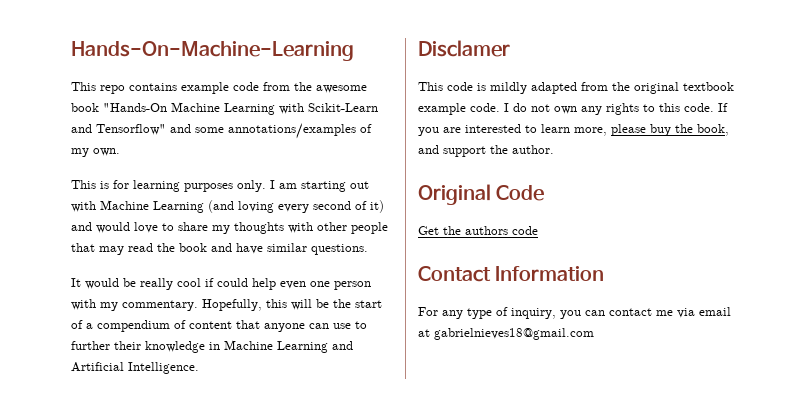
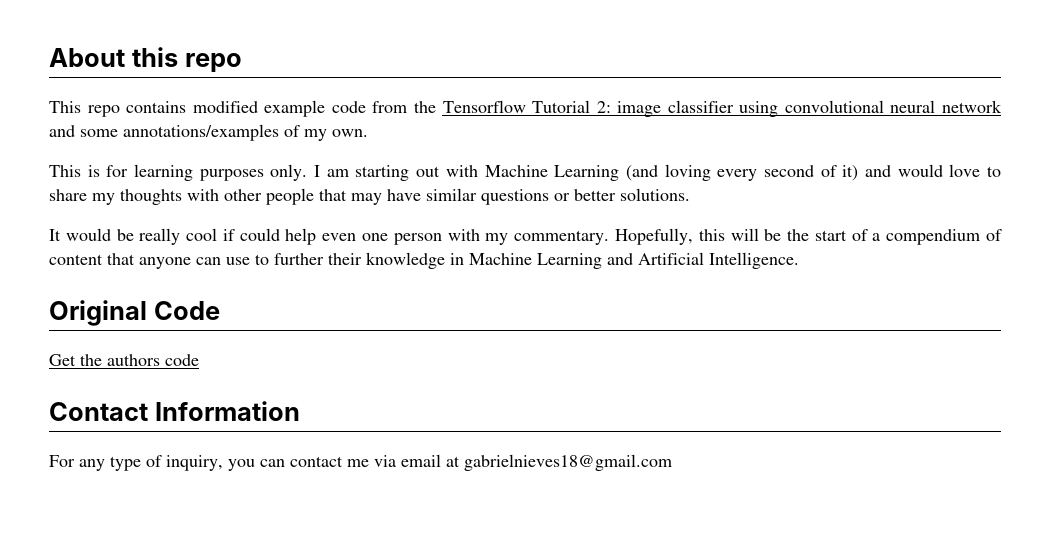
- Hands-On-Machine-Learning
+ About this repo
- This repo contains example code from the awesome book "Hands-On Machine Learning with Scikit-Learn and Tensorflow" and some annotations/examples of my own.
+ This repo contains modified example code from the Tensorflow Tutorial 2: image classifier using convolutional neural network and some annotations/examples of my own.
- I am starting out with Machine Learning (and loving every second of it) and would love to share my thoughts with other people that may read the book and have similar questions.
+ I am starting out with Machine Learning (and loving every second of it) and would love to share my thoughts with other people that may have similar questions or better solutions.
- Disclamer
- This code is mildly adapted from the original textbook example code. I do not own any rights to this code. If you are interested to learn more, please buy the book, and support the author.

